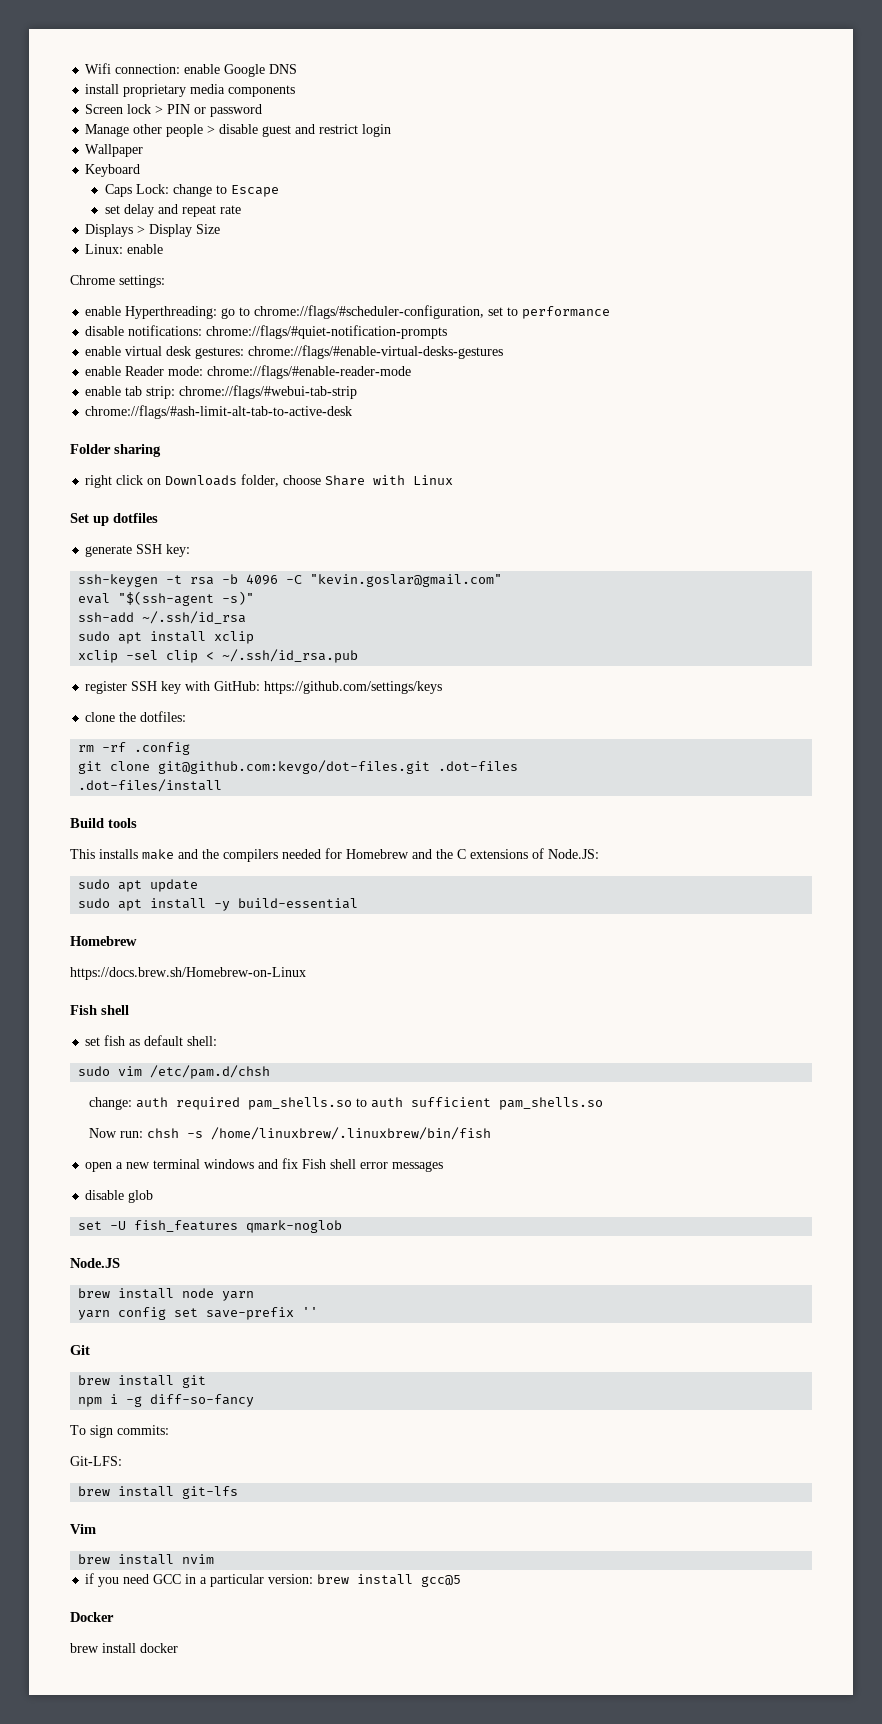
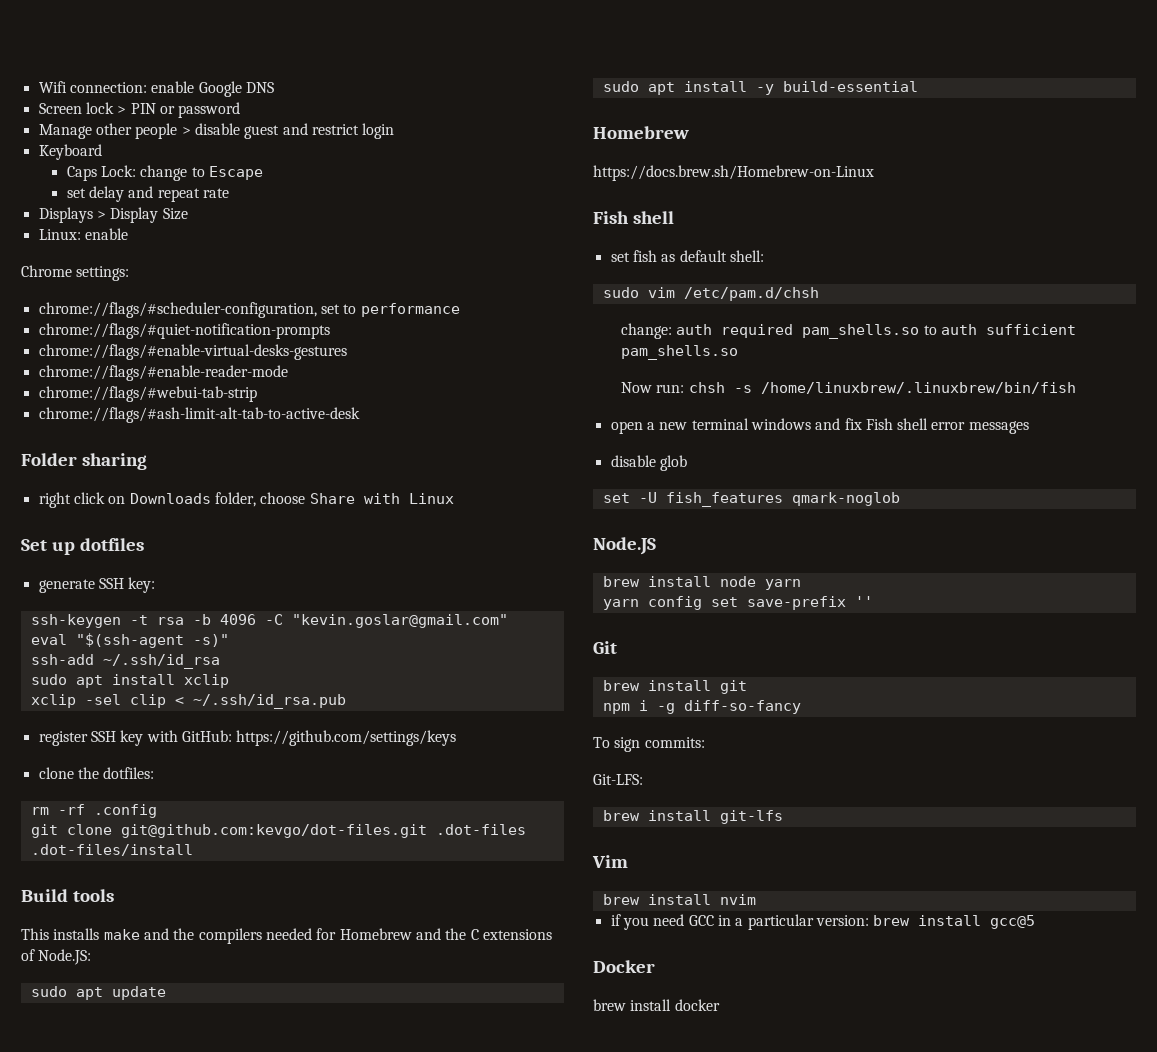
- install proprietary media components
- Wallpaper
- enable Hyperthreading: go to chrome://flags/#scheduler-configuration, set to performance
+ chrome://flags/#scheduler-configuration, set to performance
- disable notifications: chrome://flags/#quiet-notification-prompts
+ chrome://flags/#quiet-notification-prompts
- enable virtual desk gestures: chrome://flags/#enable-virtual-desks-gestures
- enable Reader mode: chrome://flags/#enable-reader-mode
- enable tab strip: chrome://flags/#webui-tab-strip
+ chrome://flags/#enable-virtual-desks-gestures
+ chrome://flags/#enable-reader-mode
+ chrome://flags/#webui-tab-strip

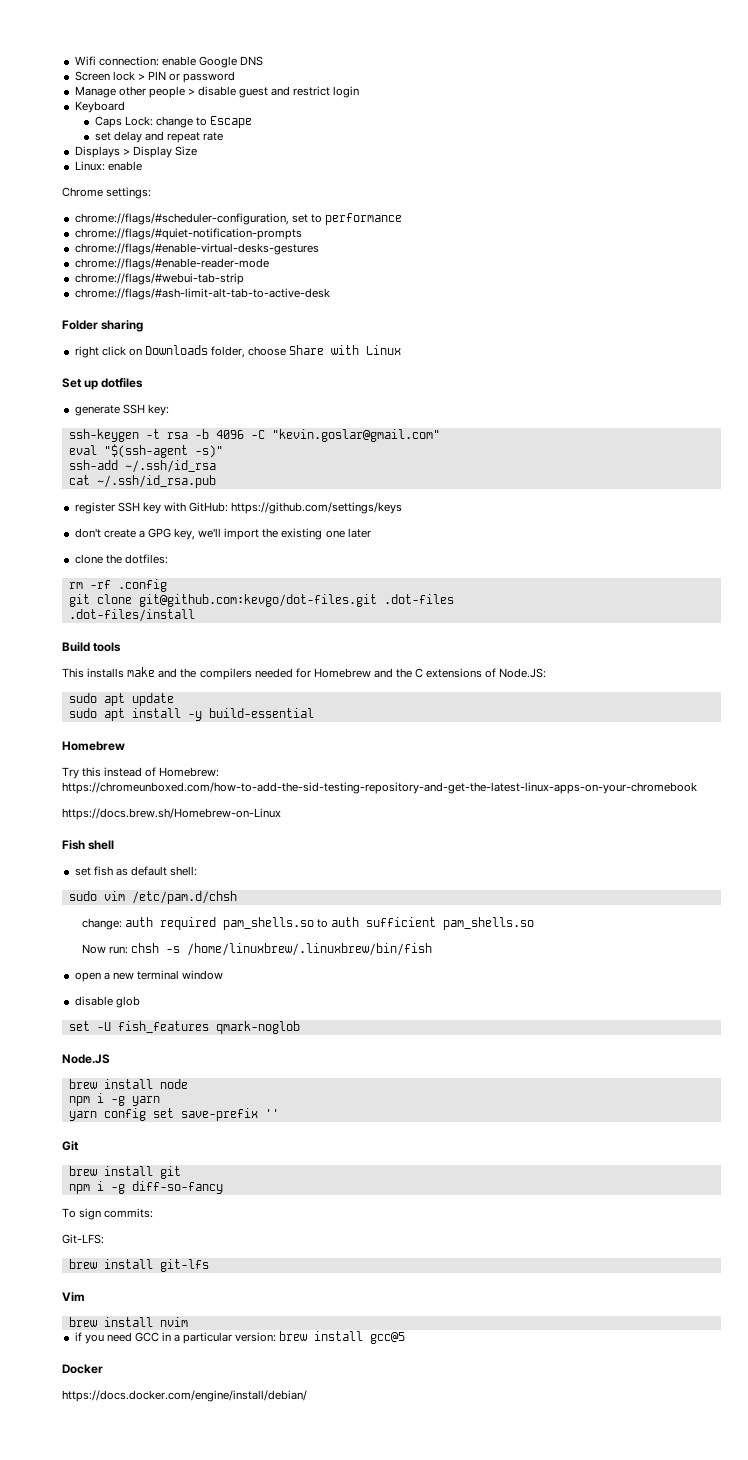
- sudo apt install xclip
- xclip -sel clip < ~/.ssh/id_rsa.pub
+ cat ~/.ssh/id_rsa.pub
+ don't create a GPG key, we'll import the existing one later
+ Try this instead of Homebrew: https://chromeunboxed.com/how-to-add-the-sid-testing-repository-and-get-the-latest-linux-apps-on-your-chromebook
- open a new terminal windows and fix Fish shell error messages
+ open a new terminal window
- brew install node yarn
+ brew install node
+ npm i -g yarn
- brew install docker
+ https://docs.docker.com/engine/install/debian/

